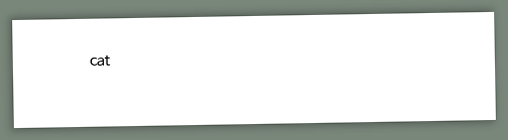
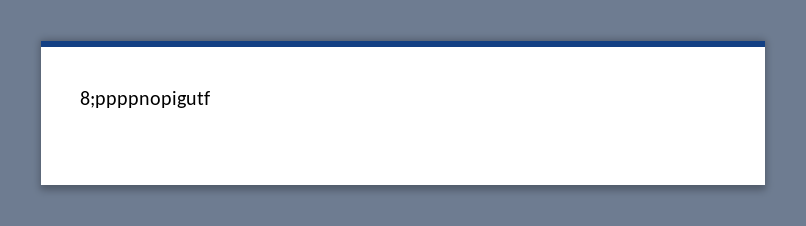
- cat
+ 8;ppppnopigutf

